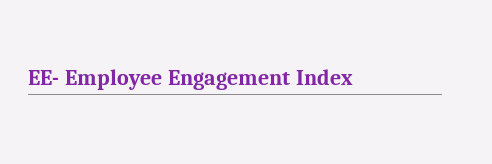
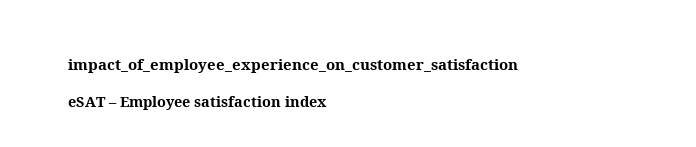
- EE- Employee Engagement Index
+ impact_of_employee_experience_on_customer_satisfaction
+ eSAT – Employee satisfaction index

